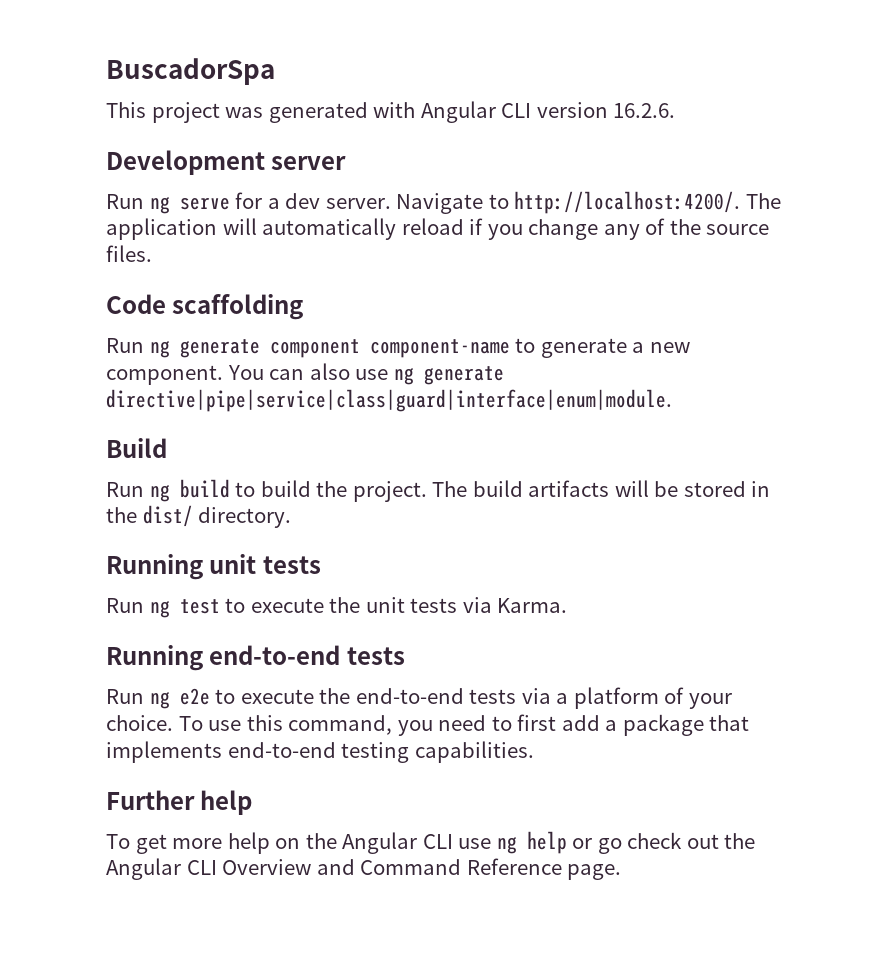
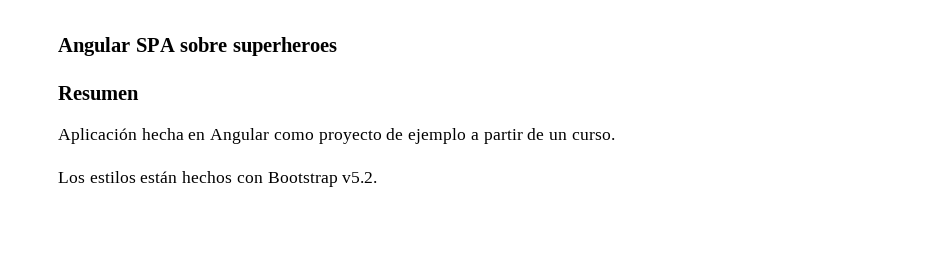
- BuscadorSpa
- This project was generated with Angular CLI version 16.2.6.
- Development server
- Run ng serve for a dev server. Navigate to http://localhost:4200/. The application will automatically reload if you change any of the source files.
- Code scaffolding
- Run ng generate component component-name to generate a new component. You can also use ng generate directive|pipe|service|class|guard|interface|enum|module.
- Build
- Run ng build to build the project. The build artifacts will be stored in the dist/ directory.
- Running unit tests
- Run ng test to execute the unit tests via Karma.
- Running end-to-end tests
- Run ng e2e to execute the end-to-end tests via a platform of your choice. To use this command, you need to first add a package that implements end-to-end testing capabilities.
- Further help
- To get more help on the Angular CLI use ng help or go check out the Angular CLI Overview and Command Reference page.
+ Angular SPA sobre superheroes
+ Resumen
+ Aplicación hecha en Angular como proyecto de ejemplo a partir de un curso.
+ Los estilos están hechos con Bootstrap v5.2.

